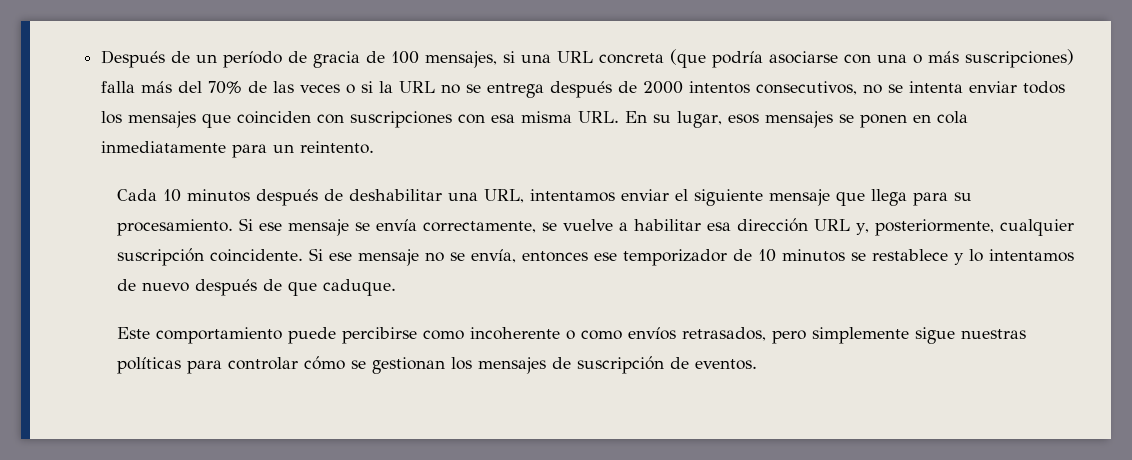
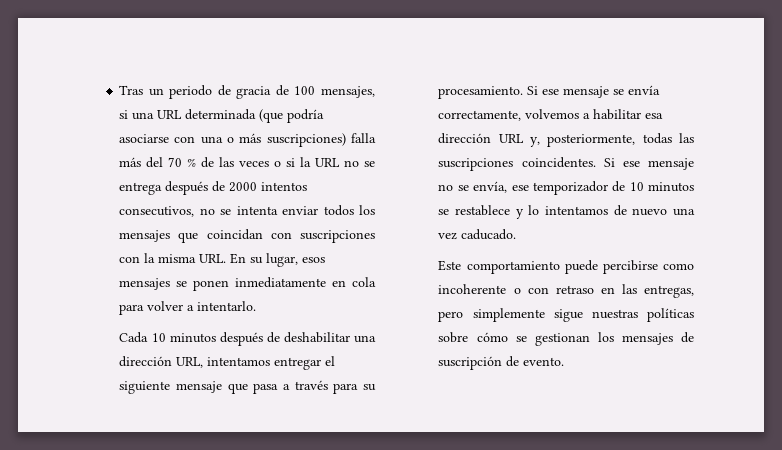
- Después de un período de gracia de 100 mensajes, si una URL concreta (que podría asociarse con una o más suscripciones) falla más del 70% de las veces o si la URL no se entrega después de 2000 intentos consecutivos, no se intenta enviar todos los mensajes que coinciden con suscripciones con esa misma URL. En su lugar, esos mensajes se ponen en cola inmediatamente para un reintento.
+ Tras un periodo de gracia de 100 mensajes, si una URL determinada (que podría asociarse con una o más suscripciones) falla más del 70 % de las veces o si la URL no se entrega después de 2000 intentos consecutivos, no se intenta enviar todos los mensajes que coincidan con suscripciones con la misma URL. En su lugar, esos mensajes se ponen inmediatamente en cola para volver a intentarlo.
- Cada 10 minutos después de deshabilitar una URL, intentamos enviar el siguiente mensaje que llega para su procesamiento.
+ Cada 10 minutos después de deshabilitar una dirección URL, intentamos entregar el siguiente mensaje que pasa a través para su procesamiento.
- Si ese mensaje se envía correctamente, se vuelve a habilitar esa dirección URL y, posteriormente, cualquier suscripción coincidente.
+ Si ese mensaje se envía correctamente, volvemos a habilitar esa dirección URL y, posteriormente, todas las suscripciones coincidentes.
- Si ese mensaje no se envía, entonces ese temporizador de 10 minutos se restablece y lo intentamos de nuevo después de que caduque.
+ Si ese mensaje no se envía, ese temporizador de 10 minutos se restablece y lo intentamos de nuevo una vez caducado.
- Este comportamiento puede percibirse como incoherente o como envíos retrasados, pero simplemente sigue nuestras políticas para controlar cómo se gestionan los mensajes de suscripción de eventos.
+ Este comportamiento puede percibirse como incoherente o con retraso en las entregas, pero simplemente sigue nuestras políticas sobre cómo se gestionan los mensajes de suscripción de evento.

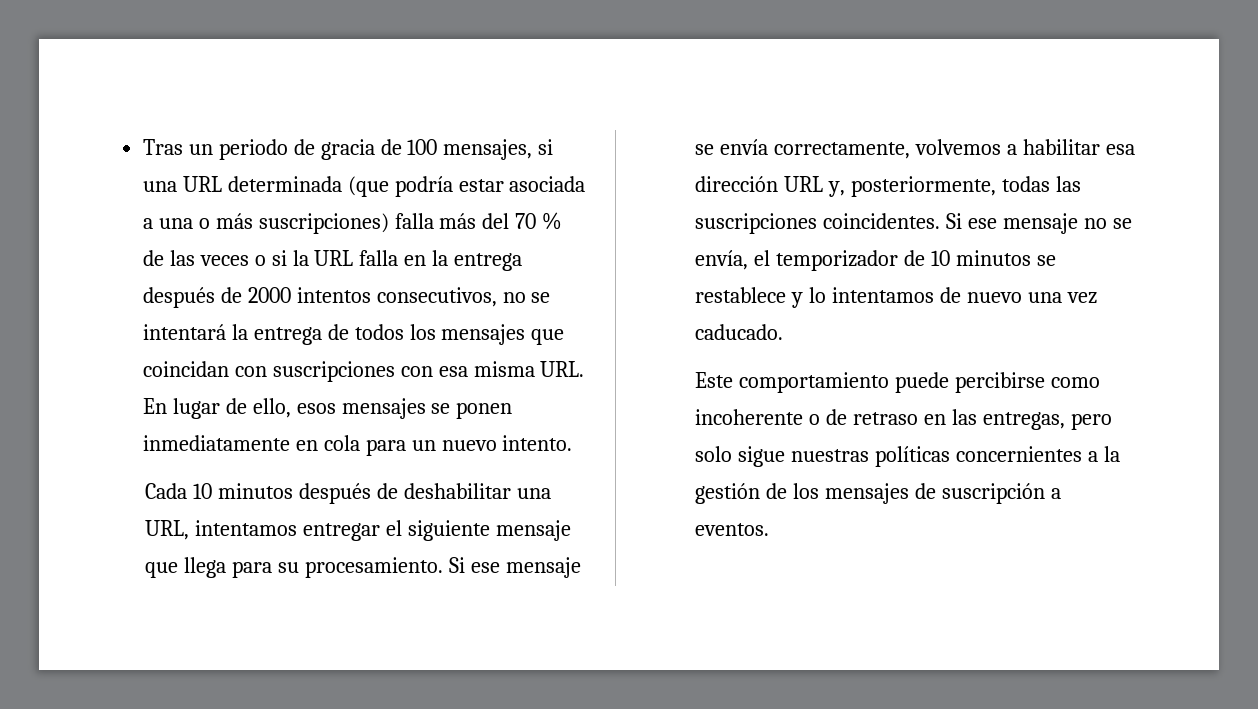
- Tras un periodo de gracia de 100 mensajes, si una URL determinada (que podría asociarse con una o más suscripciones) falla más del 70 % de las veces o si la URL no se entrega después de 2000 intentos consecutivos, no se intenta enviar todos los mensajes que coincidan con suscripciones con la misma URL. En su lugar, esos mensajes se ponen inmediatamente en cola para volver a intentarlo.
+ Tras un periodo de gracia de 100 mensajes, si una URL determinada (que podría estar asociada a una o más suscripciones) falla más del 70 % de las veces o si la URL falla en la entrega después de 2000 intentos consecutivos, no se intentará la entrega de todos los mensajes que coincidan con suscripciones con esa misma URL. En lugar de ello, esos mensajes se ponen inmediatamente en cola para un nuevo intento.
- Cada 10 minutos después de deshabilitar una dirección URL, intentamos entregar el siguiente mensaje que pasa a través para su procesamiento.
+ Cada 10 minutos después de deshabilitar una URL, intentamos entregar el siguiente mensaje que llega para su procesamiento.
- Si ese mensaje no se envía, ese temporizador de 10 minutos se restablece y lo intentamos de nuevo una vez caducado.
+ Si ese mensaje no se envía, el temporizador de 10 minutos se restablece y lo intentamos de nuevo una vez caducado.
- Este comportamiento puede percibirse como incoherente o con retraso en las entregas, pero simplemente sigue nuestras políticas sobre cómo se gestionan los mensajes de suscripción de evento.
+ Este comportamiento puede percibirse como incoherente o de retraso en las entregas, pero solo sigue nuestras políticas concernientes a la gestión de los mensajes de suscripción a eventos.

